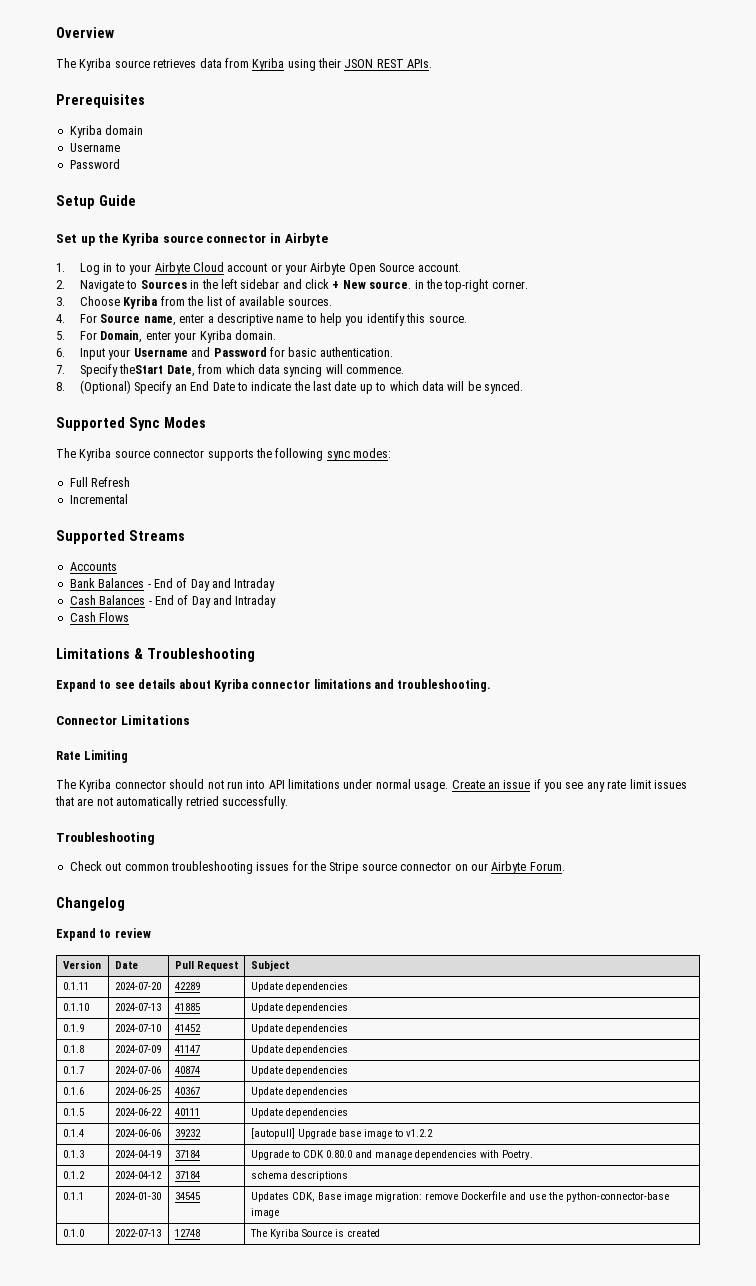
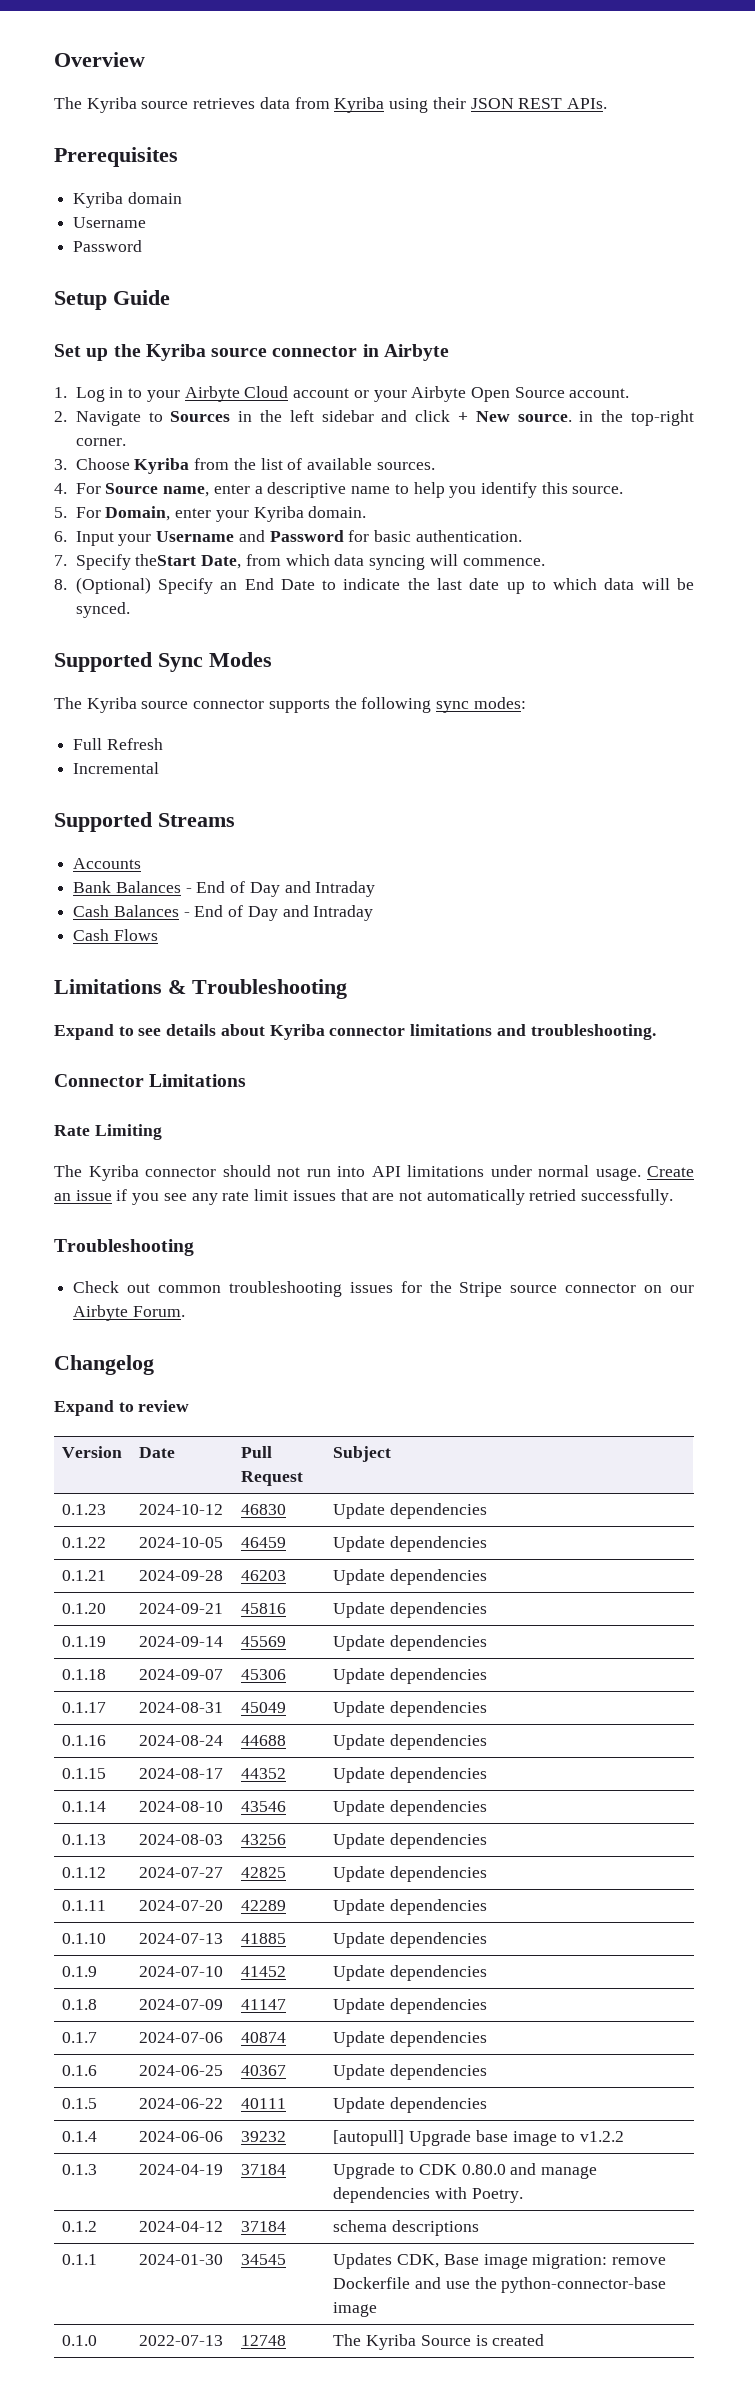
+ 0.1.23 | 2024-10-12 | 46830 | Update dependencies
+ 0.1.22 | 2024-10-05 | 46459 | Update dependencies
+ 0.1.21 | 2024-09-28 | 46203 | Update dependencies
+ 0.1.20 | 2024-09-21 | 45816 | Update dependencies
+ 0.1.19 | 2024-09-14 | 45569 | Update dependencies
+ 0.1.18 | 2024-09-07 | 45306 | Update dependencies
+ 0.1.17 | 2024-08-31 | 45049 | Update dependencies
+ 0.1.16 | 2024-08-24 | 44688 | Update dependencies
+ 0.1.15 | 2024-08-17 | 44352 | Update dependencies
+ 0.1.14 | 2024-08-10 | 43546 | Update dependencies
+ 0.1.13 | 2024-08-03 | 43256 | Update dependencies
+ 0.1.12 | 2024-07-27 | 42825 | Update dependencies

